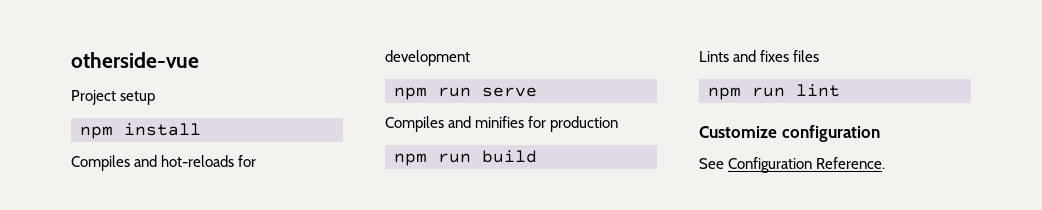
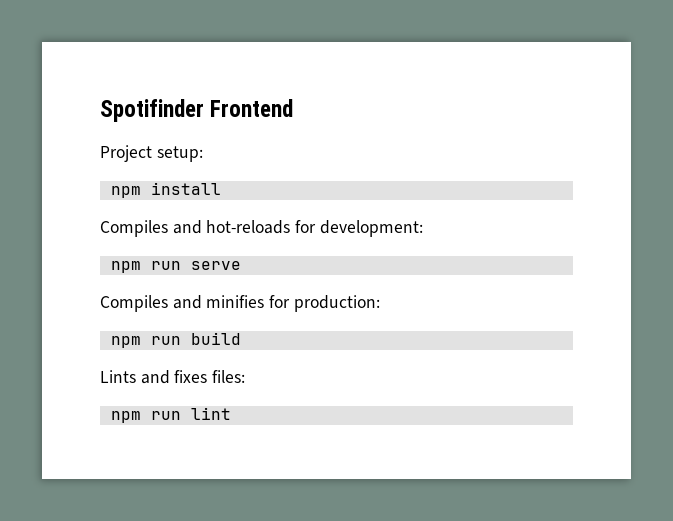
- otherside-vue
+ Spotifinder Frontend
- Project setup
+ Project setup:
- Compiles and hot-reloads for development
+ Compiles and hot-reloads for development:
- Compiles and minifies for production
+ Compiles and minifies for production:
- Lints and fixes files
+ Lints and fixes files:
- Customize configuration
- See Configuration Reference.

